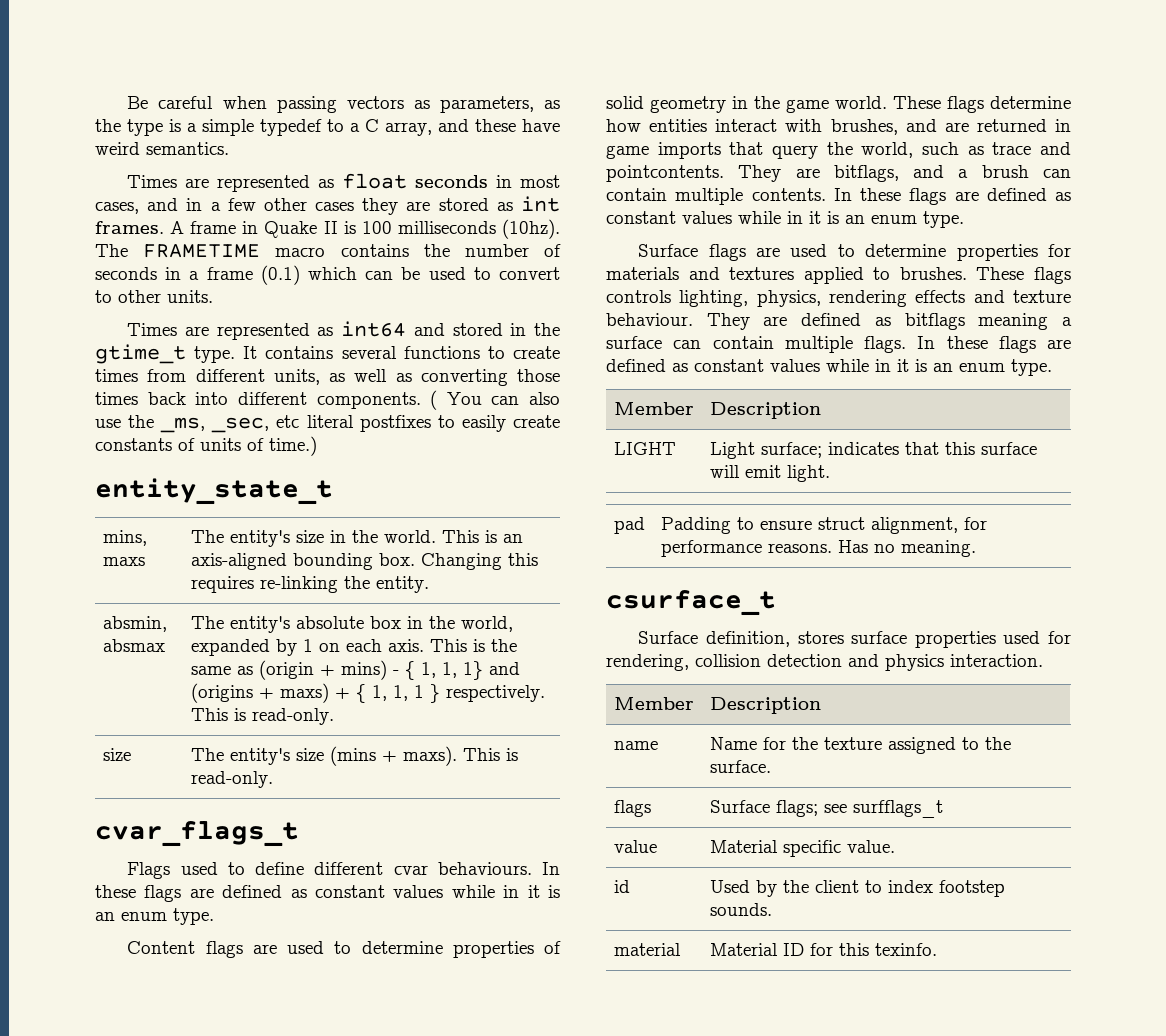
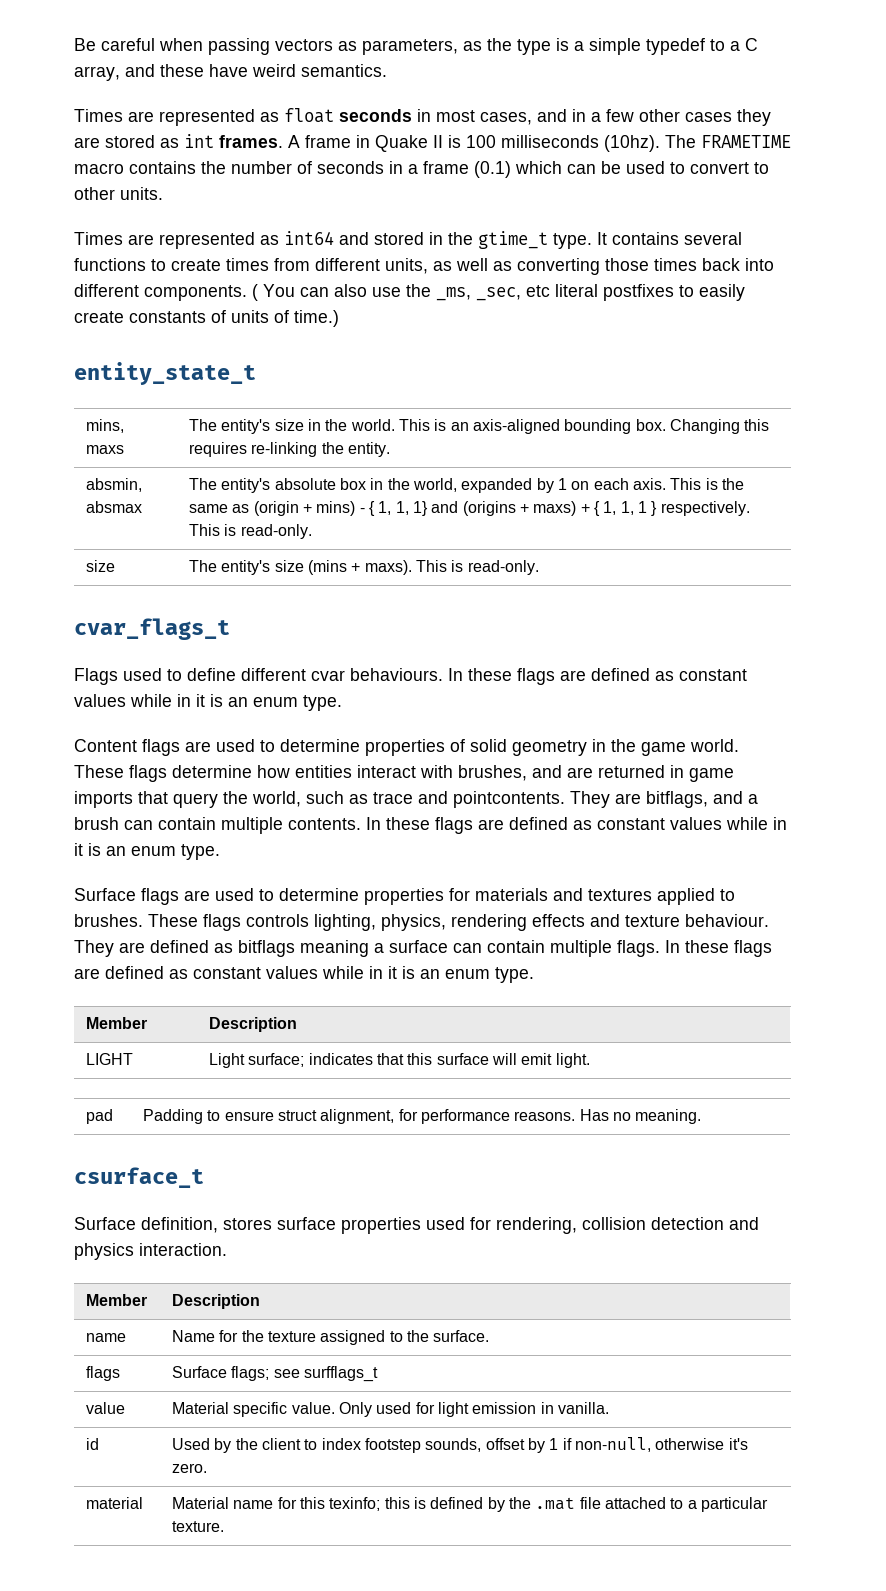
- value | Material specific value.
+ value | Material specific value. Only used for light emission in vanilla.
- id | Used by the client to index footstep sounds.
+ id | Used by the client to index footstep sounds, offset by 1 if non-null, otherwise it's zero.
- material | Material ID for this texinfo.
+ material | Material name for this texinfo; this is defined by the .mat file attached to a particular texture.

